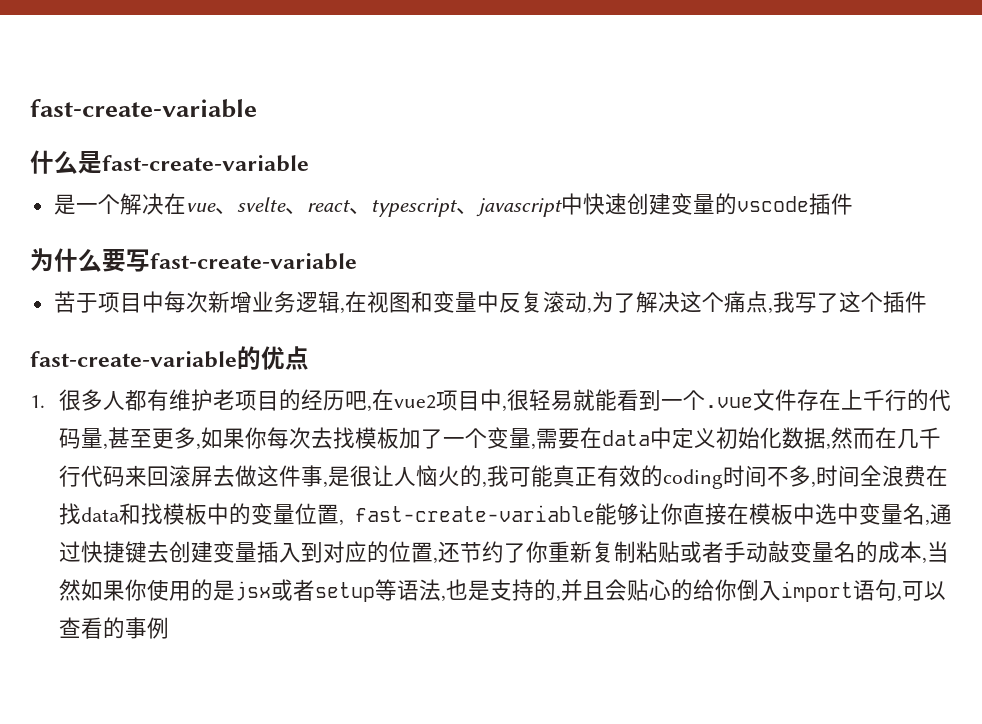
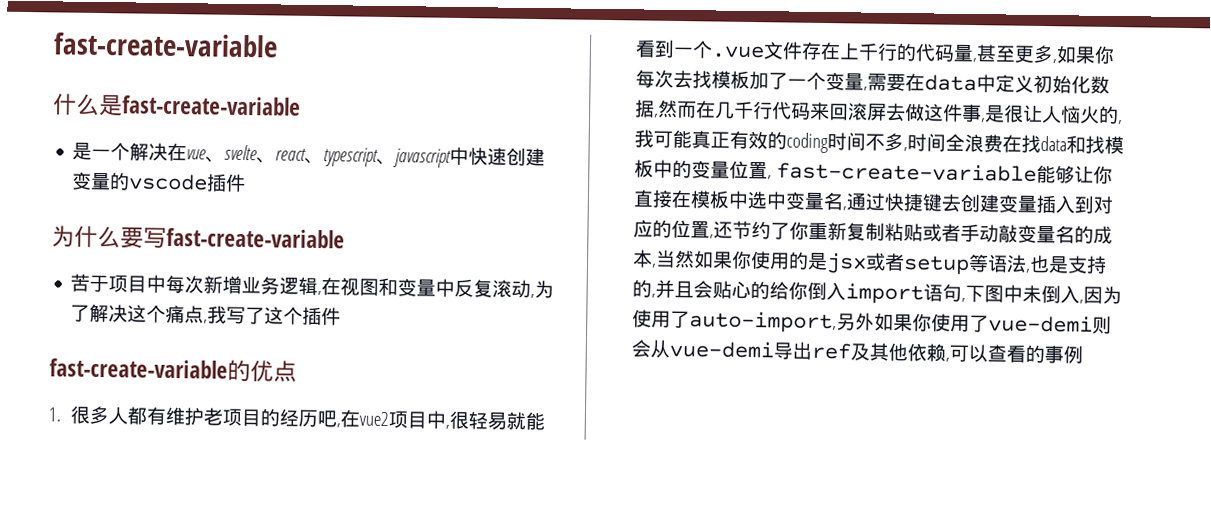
- 1.很多人都有维护老项目的经历吧,在vue2项目中,很轻易就能看到一个.vue文件存在上千行的代码量,甚至更多,如果你每次去找模板加了一个变量,需要在data中定义初始化数据,然而在几千行代码来回滚屏去做这件事,是很让人恼火的,我可能真正有效的coding时间不多,时间全浪费在找data和找模板中的变量位置, fast-create-variable能够让你直接在模板中选中变量名,通过快捷键去创建变量插入到对应的位置,还节约了你重新复制粘贴或者手动敲变量名的成本,当然如果你使用的是jsx或者setup等语法,也是支持的,并且会贴心的给你倒入import语句,可以查看的事例
+ 1.很多人都有维护老项目的经历吧,在vue2项目中,很轻易就能看到一个.vue文件存在上千行的代码量,甚至更多,如果你每次去找模板加了一个变量,需要在data中定义初始化数据,然而在几千行代码来回滚屏去做这件事,是很让人恼火的,我可能真正有效的coding时间不多,时间全浪费在找data和找模板中的变量位置, fast-create-variable能够让你直接在模板中选中变量名,通过快捷键去创建变量插入到对应的位置,还节约了你重新复制粘贴或者手动敲变量名的成本,当然如果你使用的是jsx或者setup等语法,也是支持的,并且会贴心的给你倒入import语句,下图中未倒入,因为使用了auto-import,另外如果你使用了vue-demi则会从vue-demi导出ref及其他依赖,可以查看的事例

